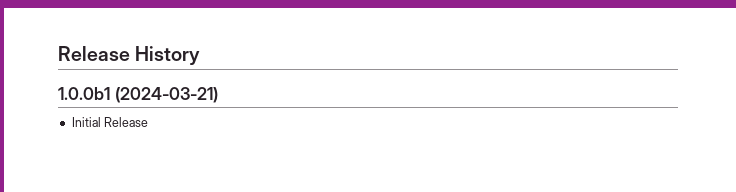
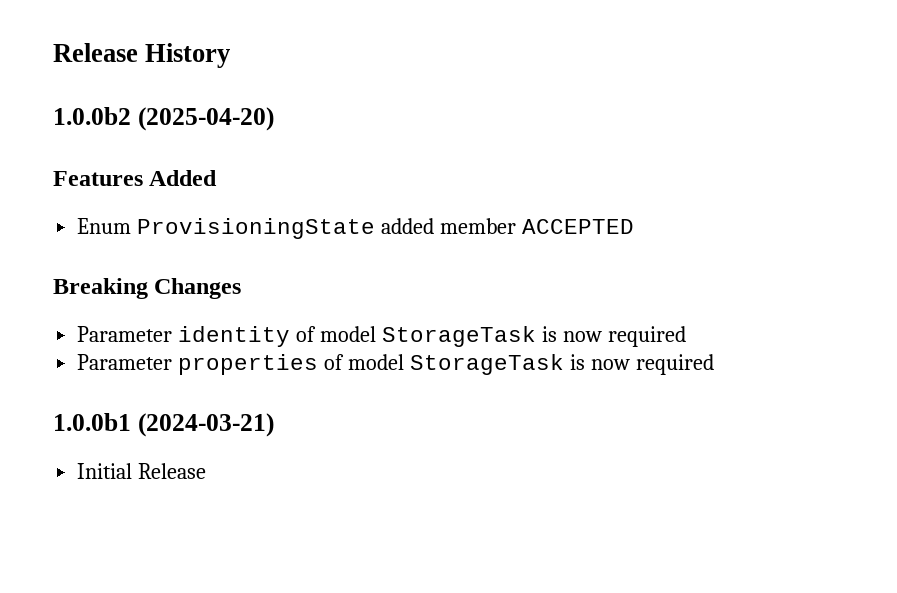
+ 1.0.0b2 (2025-04-20)
+ Features Added
+ Enum ProvisioningState added member ACCEPTED
+ Breaking Changes
+ Parameter identity of model StorageTask is now required
+ Parameter properties of model StorageTask is now required

